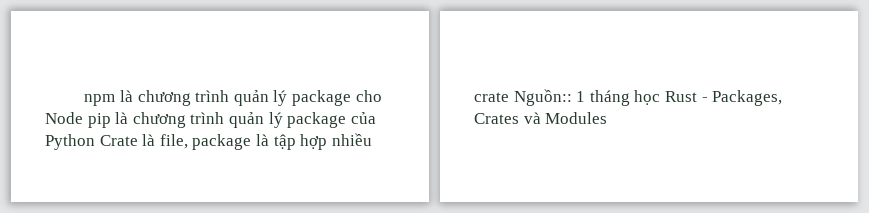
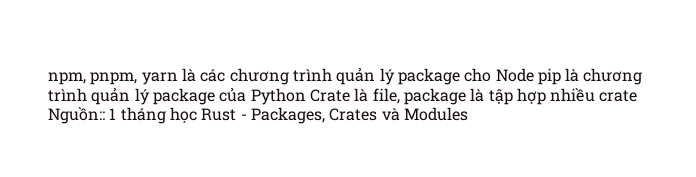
- npm là chương trình quản lý package cho Node pip là chương trình quản lý package của Python Crate là file, package là tập hợp nhiều crate Nguồn:: 1 tháng học Rust - Packages, Crates và Modules
+ npm, pnpm, yarn là các chương trình quản lý package cho Node pip là chương trình quản lý package của Python Crate là file, package là tập hợp nhiều crate Nguồn:: 1 tháng học Rust - Packages, Crates và Modules

